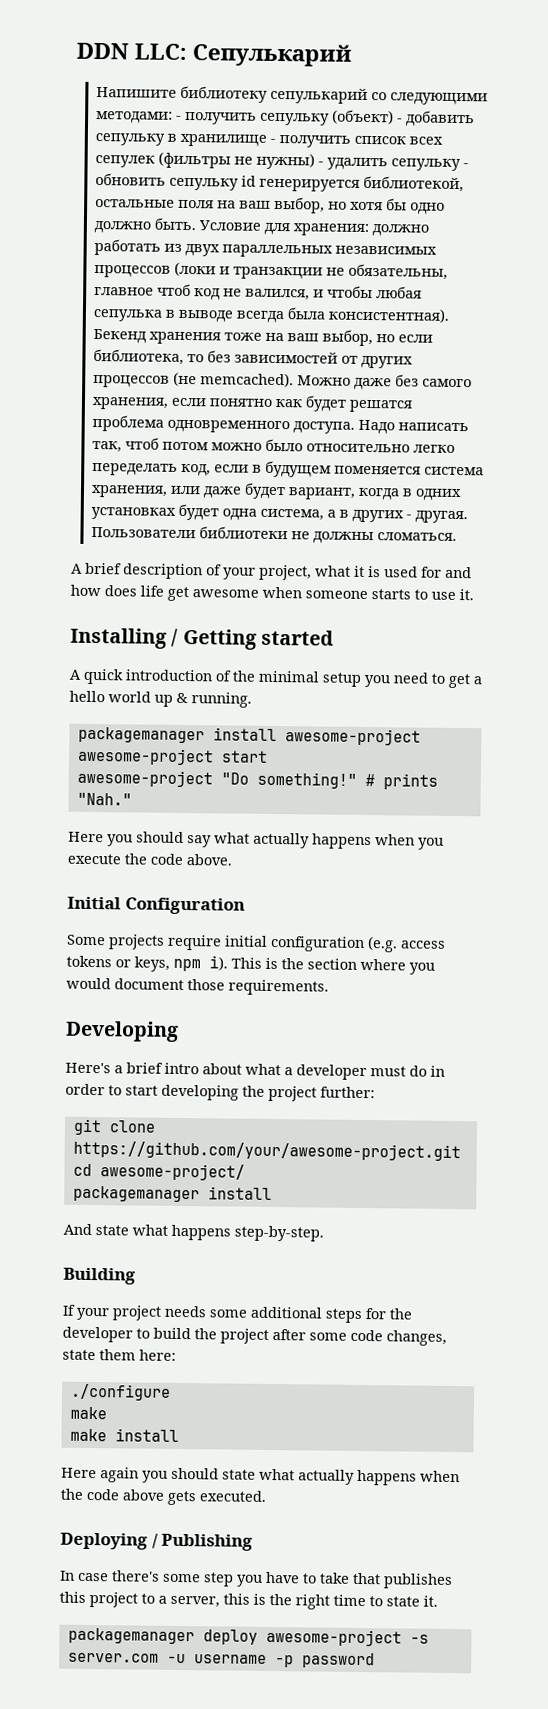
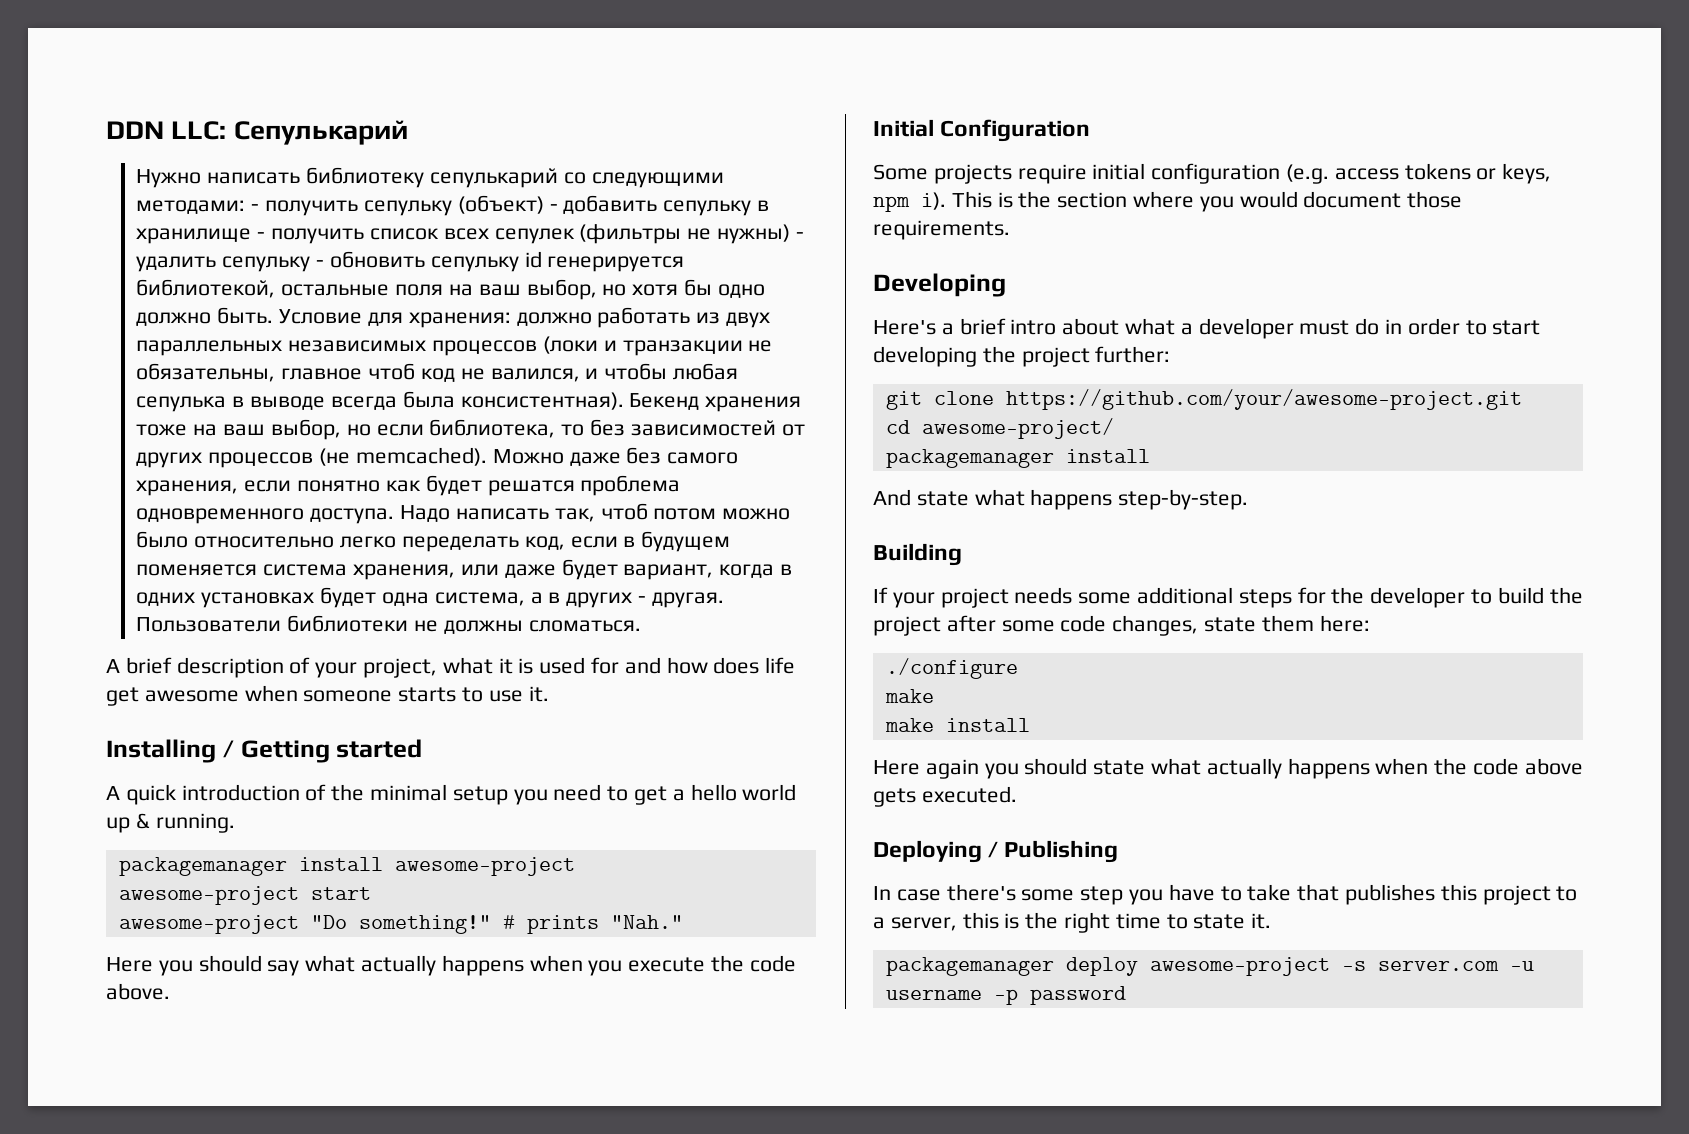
- Напишите библиотеку сепулькарий со следующими методами: - получить сепульку (объект) - добавить сепульку в хранилище - получить список всех сепулек (фильтры не нужны) - удалить сепульку - обновить сепульку id генерируется библиотекой, остальные поля на ваш выбор, но хотя бы одно должно быть.
+ Нужно написать библиотеку сепулькарий со следующими методами: - получить сепульку (объект) - добавить сепульку в хранилище - получить список всех сепулек (фильтры не нужны) - удалить сепульку - обновить сепульку id генерируется библиотекой, остальные поля на ваш выбор, но хотя бы одно должно быть.

